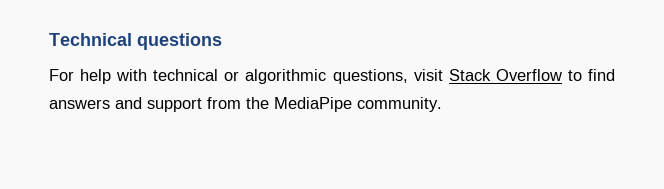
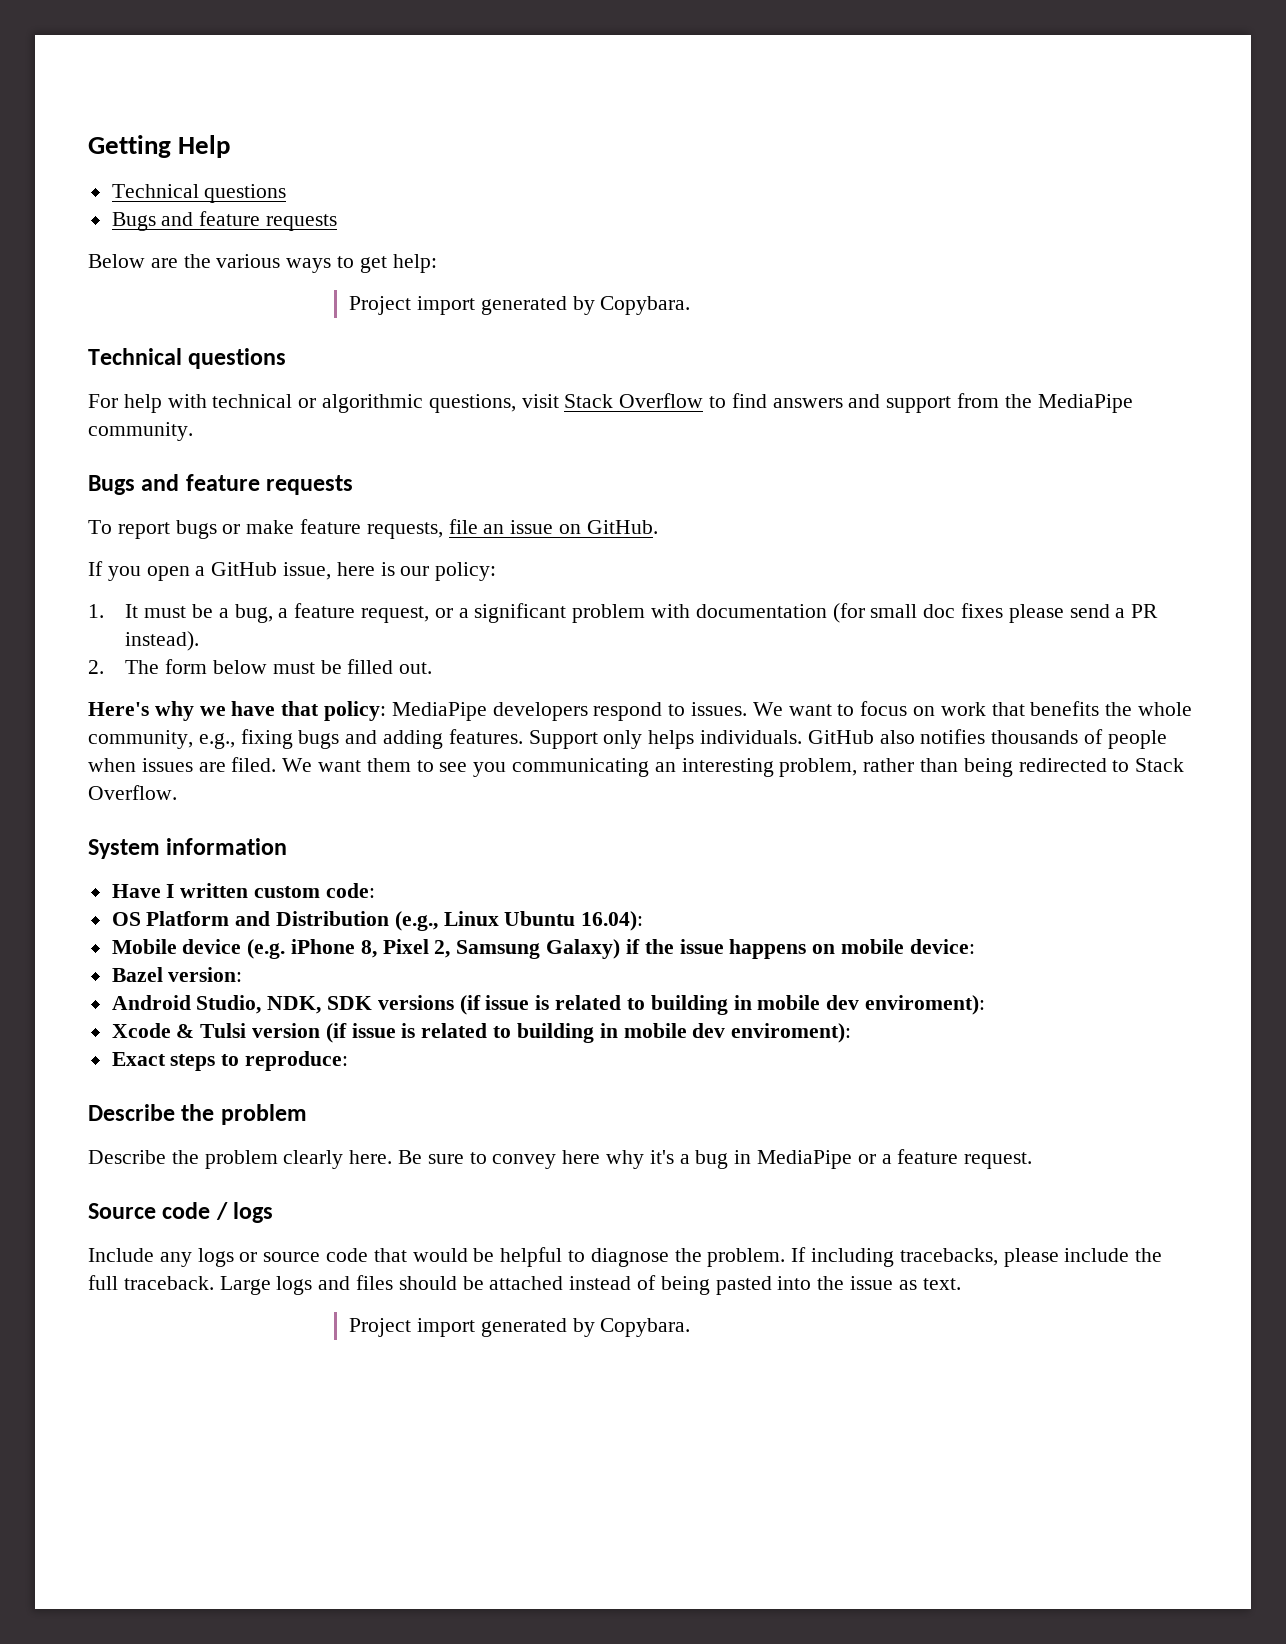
+ Getting Help
+ Technical questions
+ Bugs and feature requests
+ Below are the various ways to get help:
+ Project import generated by Copybara.
  For help with technical or algorithmic questions, visit Stack Overflow to find answers and support from the MediaPipe community.
+ Bugs and feature requests
+ To report bugs or make feature requests, file an issue on GitHub.
+ If you open a GitHub issue, here is our policy:
+ 1. It must be a bug, a feature request, or a significant problem with documentation (for small doc fixes please send a PR instead).
+ 2. The form below must be filled out.
+ Here's why we have that policy: MediaPipe developers respond to issues. We want to focus on work that benefits the whole community, e.g., fixing bugs and adding features. Support only helps individuals. GitHub also notifies thousands of people when issues are filed. We want them to see you communicating an interesting problem, rather than being redirected to Stack Overflow.
+ System information
+ Have I written custom code:
+ OS Platform and Distribution (e.g., Linux Ubuntu 16.04):
+ Mobile device (e.g. iPhone 8, Pixel 2, Samsung Galaxy) if the issue happens on mobile device:
+ Bazel version:
+ Android Studio, NDK, SDK versions (if issue is related to building in mobile dev enviroment):
+ Xcode & Tulsi version (if issue is related to building in mobile dev enviroment):
+ Exact steps to reproduce:
+ Describe the problem
+ Describe the problem clearly here. Be sure to convey here why it's a bug in MediaPipe or a feature request.
+ Source code / logs
+ Include any logs or source code that would be helpful to diagnose the problem. If including tracebacks, please include the full traceback. Large logs and files should be attached instead of being pasted into the issue as text.
+ Project import generated by Copybara.

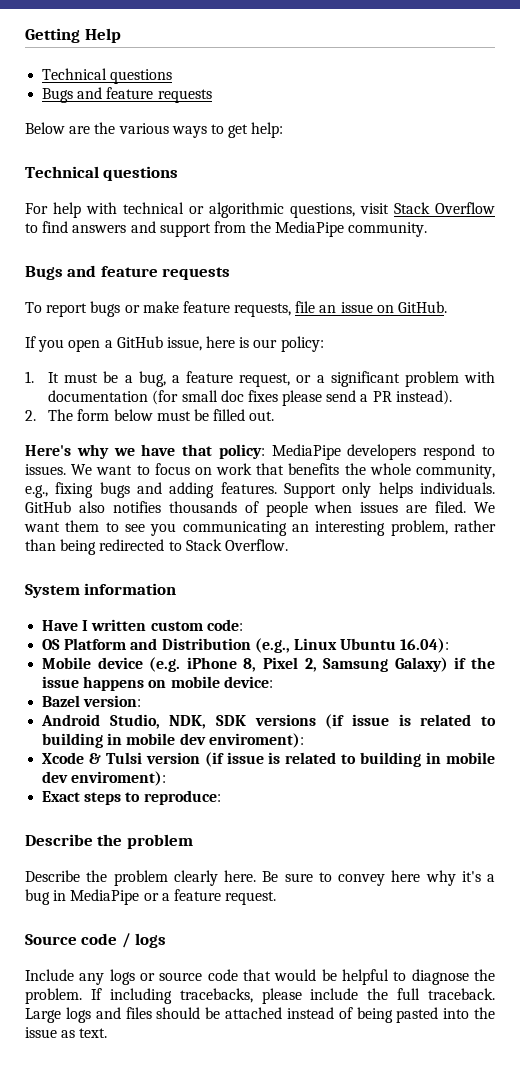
  Below are the various ways to get help:
- Project import generated by Copybara.
  Large logs and files should be attached instead of being pasted into the issue as text.
- Project import generated by Copybara.

